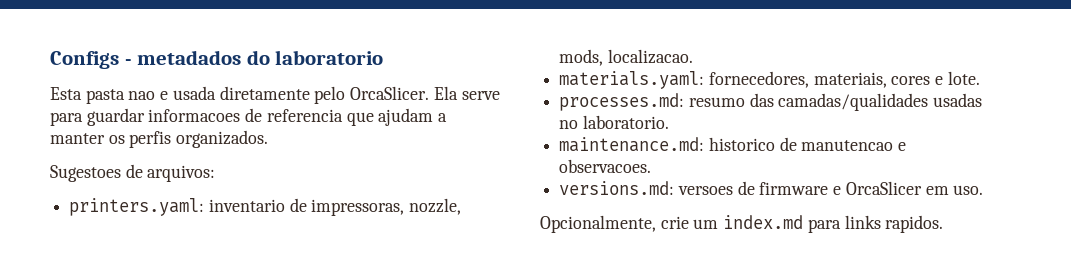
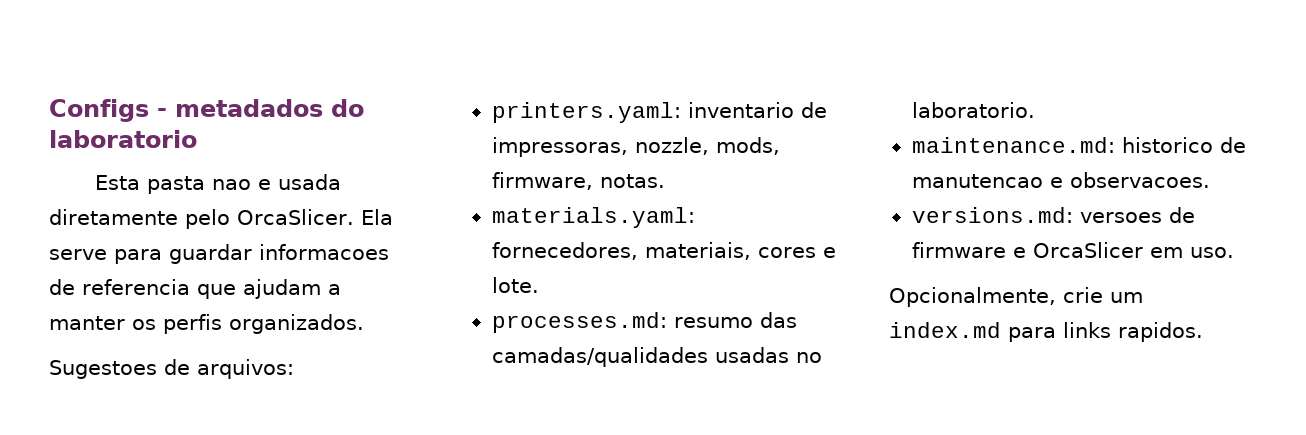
- printers.yaml: inventario de impressoras, nozzle, mods, localizacao.
+ printers.yaml: inventario de impressoras, nozzle, mods, firmware, notas.

